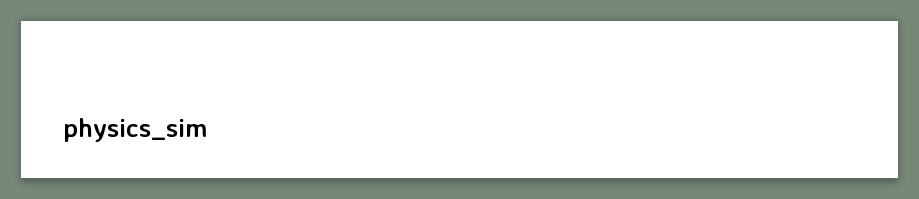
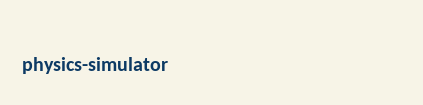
- physics_sim
+ physics-simulator

